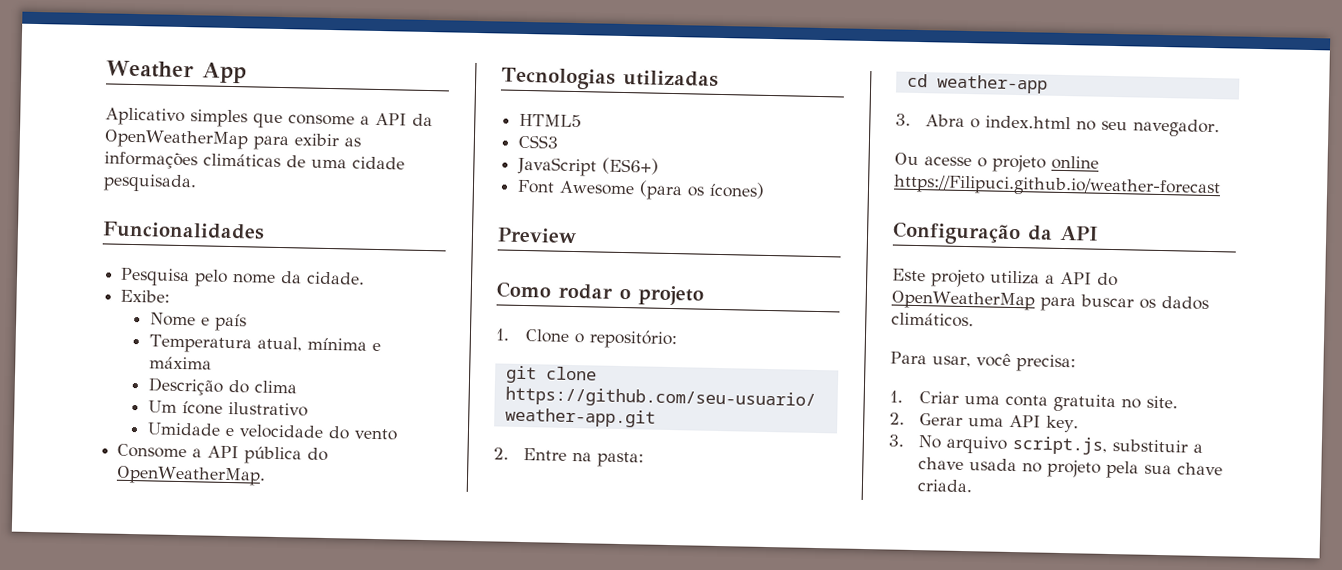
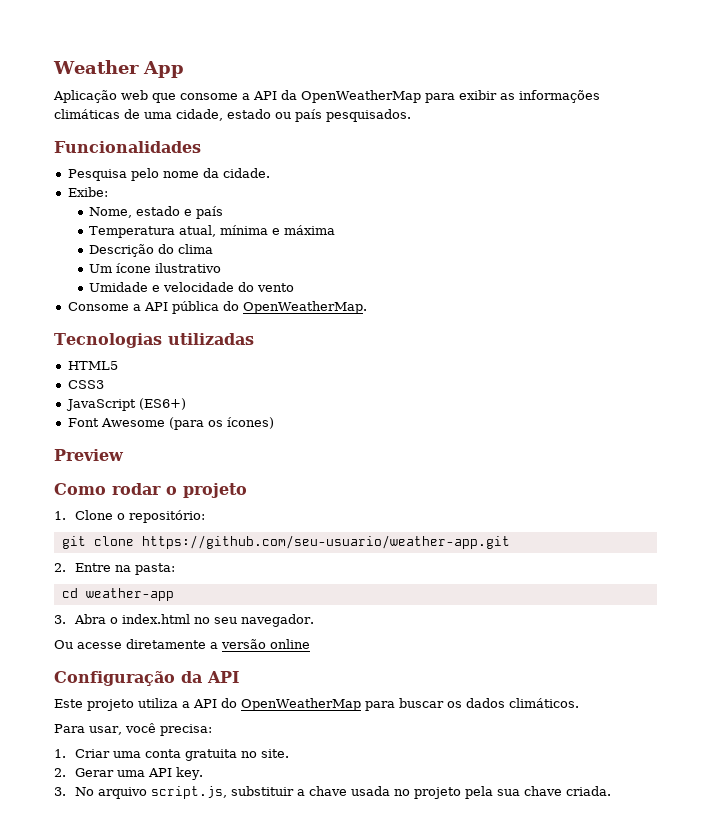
- Aplicativo simples que consome a API da OpenWeatherMap para exibir as informações climáticas de uma cidade pesquisada.
+ Aplicação web que consome a API da OpenWeatherMap para exibir as informações climáticas de uma cidade, estado ou país pesquisados.
- Nome e país
+ Nome, estado e país
- Ou acesse o projeto online https://Filipuci.github.io/weather-forecast
+ Ou acesse diretamente a versão online

